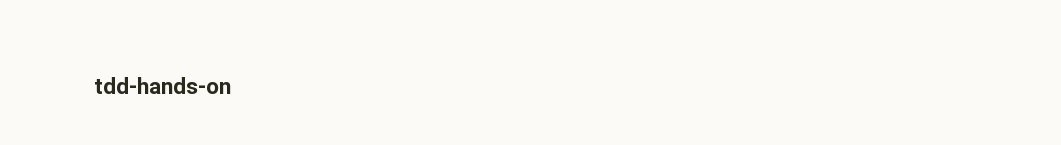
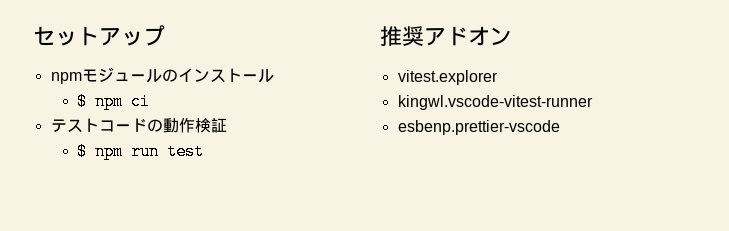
- tdd-hands-on
+ セットアップ
+ npmモジュールのインストール
+ $ npm ci
+ テストコードの動作検証
+ $ npm run test
+ 推奨アドオン
+ vitest.explorer
+ kingwl.vscode-vitest-runner
+ esbenp.prettier-vscode

